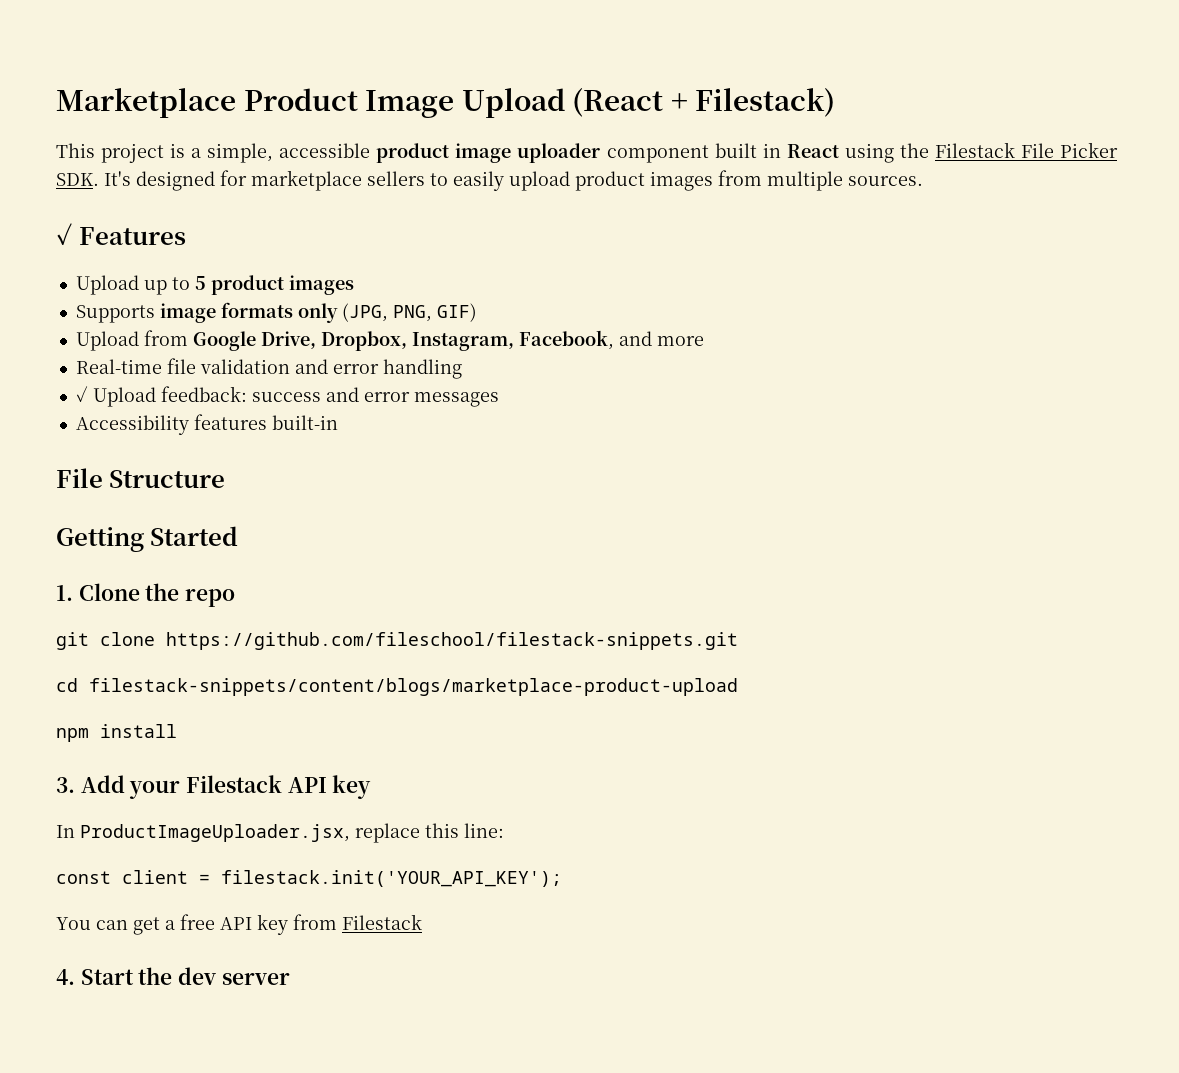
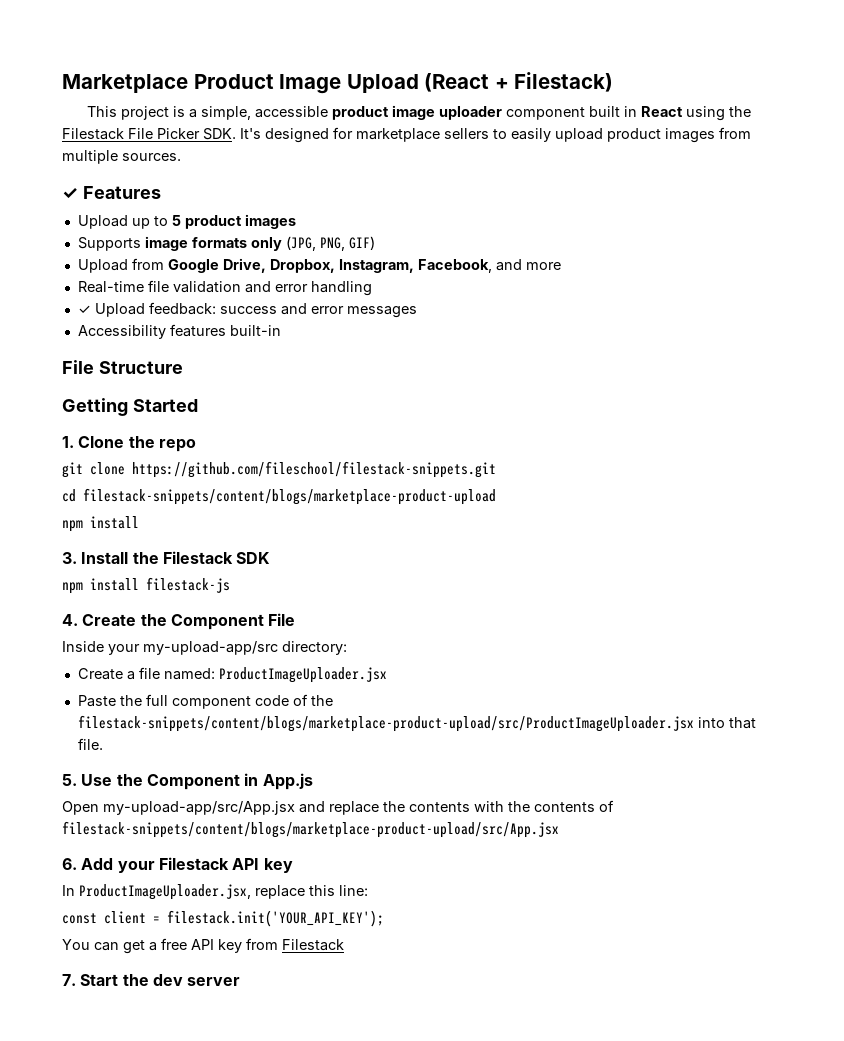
- 3. Add your Filestack API key
+ 3. Install the Filestack SDK
+ npm install filestack-js
+ 4. Create the Component File
+ Inside your my-upload-app/src directory:
+ Create a file named: ProductImageUploader.jsx
+ Paste the full component code of the filestack-snippets/content/blogs/marketplace-product-upload/src/ProductImageUploader.jsx into that file.
+ 5. Use the Component in App.js
+ Open my-upload-app/src/App.jsx and replace the contents with the contents of filestack-snippets/content/blogs/marketplace-product-upload/src/App.jsx
+ 6. Add your Filestack API key
- 4. Start the dev server
+ 7. Start the dev server

